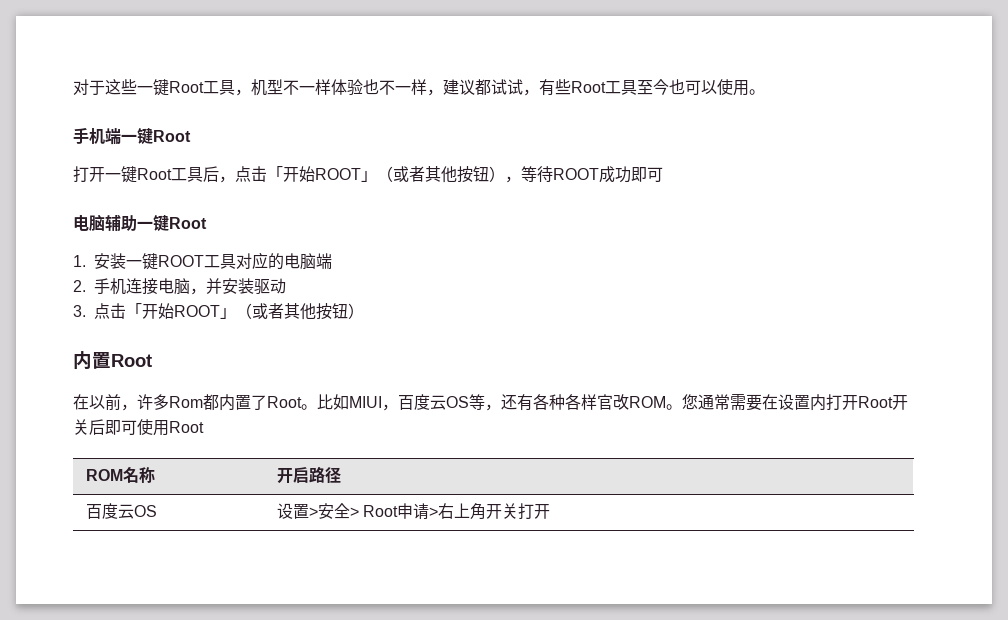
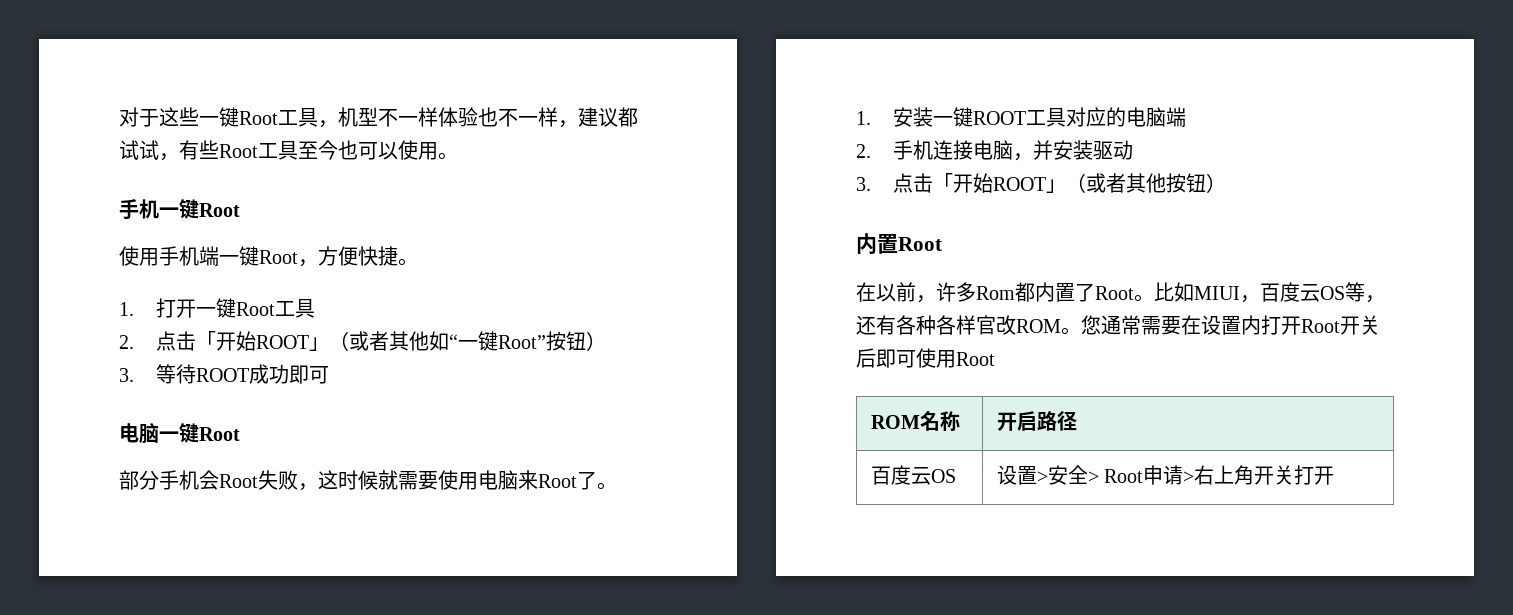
- 手机端一键Root
- 打开一键Root工具后，点击「开始ROOT」（或者其他按钮），等待ROOT成功即可
+ 手机一键Root
+ 使用手机端一键Root，方便快捷。
+ 1.打开一键Root工具
+ 2.点击「开始ROOT」（或者其他如“一键Root”按钮）
+ 3.等待ROOT成功即可
- 电脑辅助一键Root
+ 电脑一键Root
+ 部分手机会Root失败，这时候就需要使用电脑来Root了。

